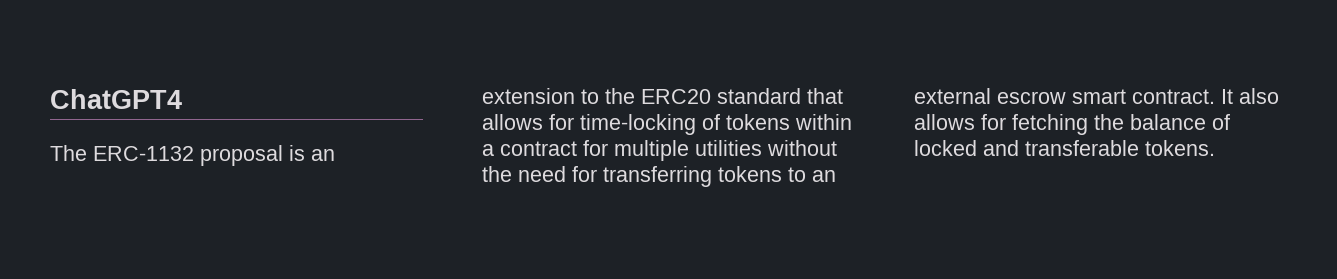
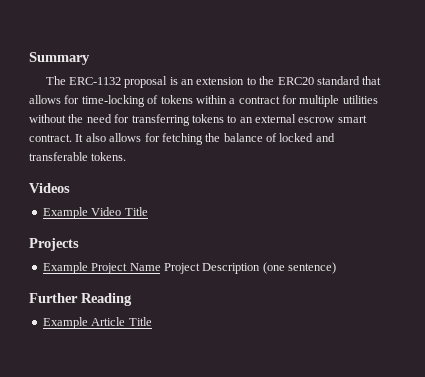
- ChatGPT4
+ Summary
+ Videos
+ Example Video Title
+ Projects
+ Example Project Name Project Description (one sentence)
+ Further Reading
+ Example Article Title

